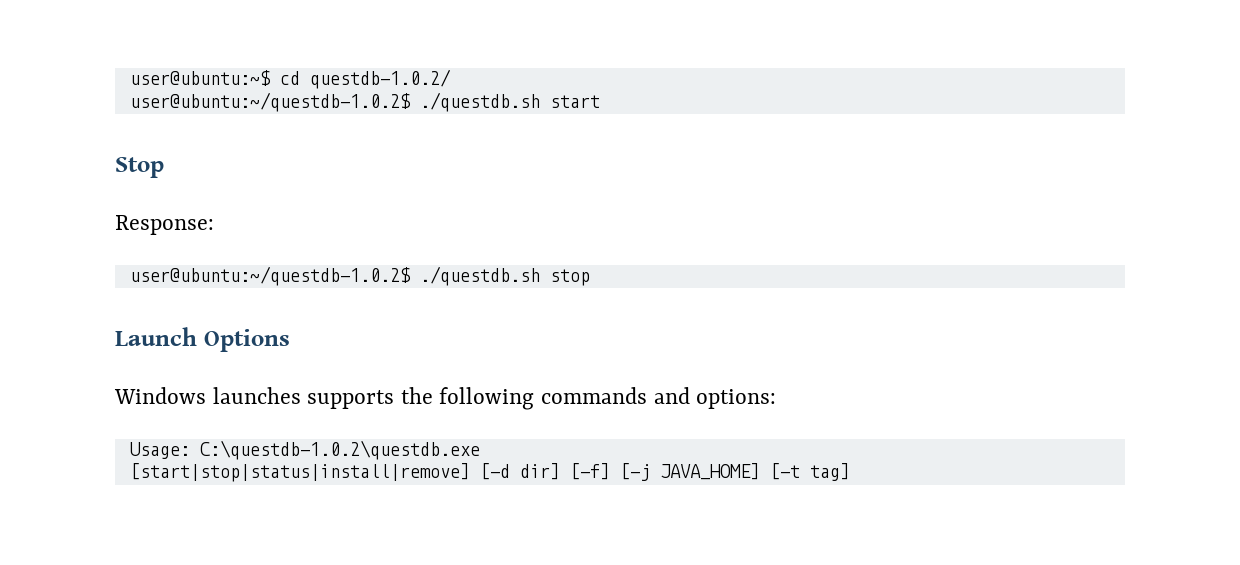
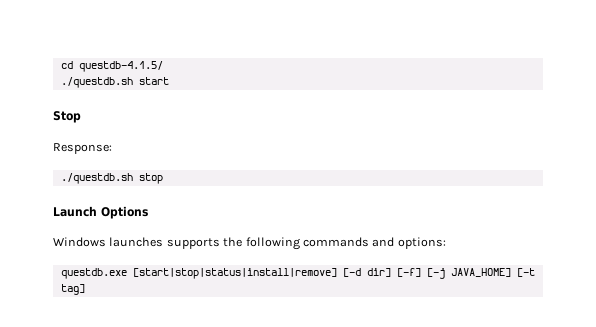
- user@ubuntu:~$ cd questdb-1.0.2/
- user@ubuntu:~/questdb-1.0.2$ ./questdb.sh start
+ cd questdb-4.1.5/
+ ./questdb.sh start
- user@ubuntu:~/questdb-1.0.2$ ./questdb.sh stop
+ ./questdb.sh stop
- Usage: C:\questdb-1.0.2\questdb.exe
- [start|stop|status|install|remove] [-d dir] [-f] [-j JAVA_HOME] [-t tag]
+ questdb.exe [start|stop|status|install|remove] [-d dir] [-f] [-j JAVA_HOME] [-t tag]

